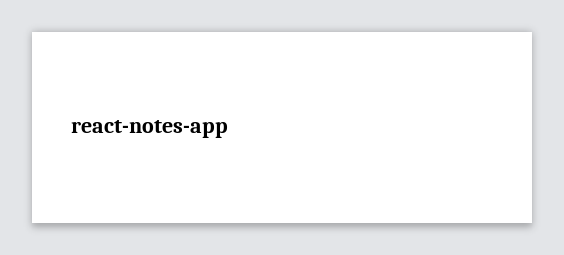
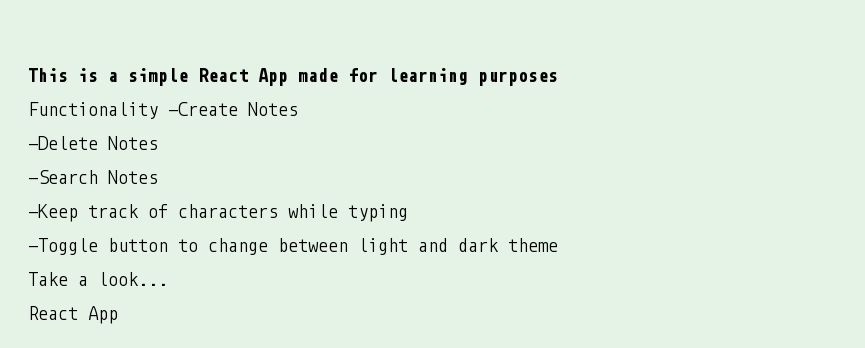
- react-notes-app
+ This is a simple React App made for learning purposes
+ Functionality -Create Notes
+ -Delete Notes
+ -Search Notes
+ -Keep track of characters while typing
+ -Toggle button to change between light and dark theme
+ Take a look...
+ React App

